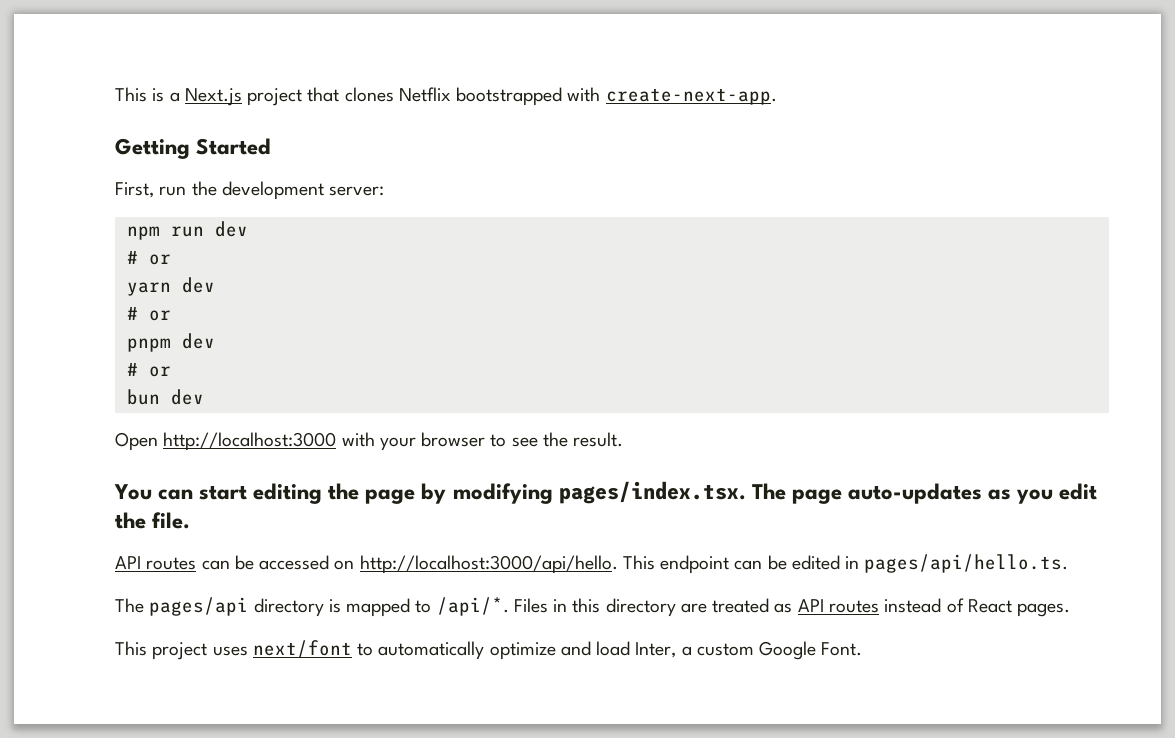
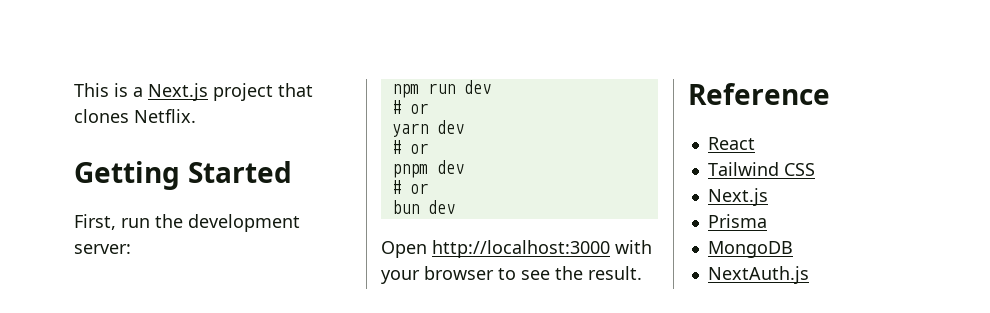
- This is a Next.js project that clones Netflix bootstrapped with create-next-app.
+ This is a Next.js project that clones Netflix.
- You can start editing the page by modifying pages/index.tsx. The page auto-updates as you edit the file.
- API routes can be accessed on http://localhost:3000/api/hello. This endpoint can be edited in pages/api/hello.ts.
- The pages/api directory is mapped to /api/*. Files in this directory are treated as API routes instead of React pages.
- This project uses next/font to automatically optimize and load Inter, a custom Google Font.
+ Reference
+ React
+ Tailwind CSS
+ Next.js
+ Prisma
+ MongoDB
+ NextAuth.js

